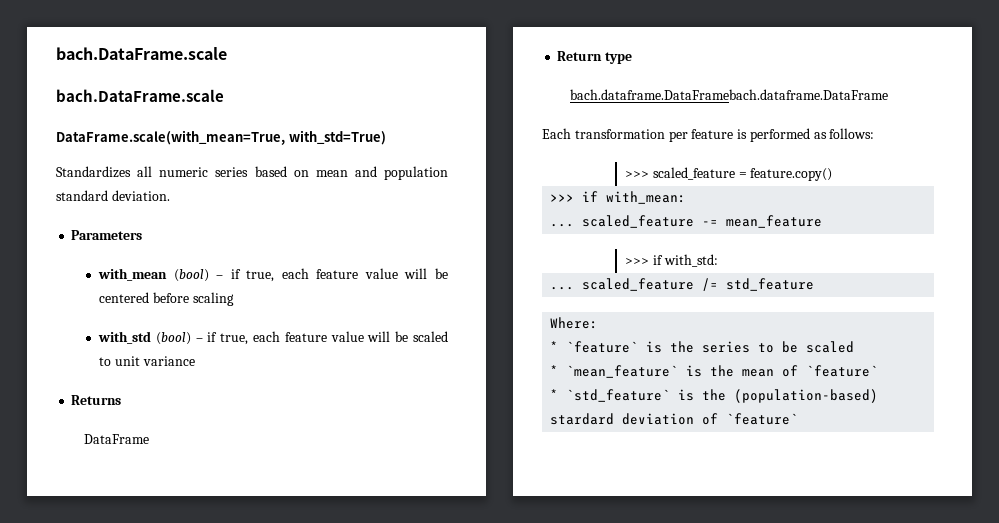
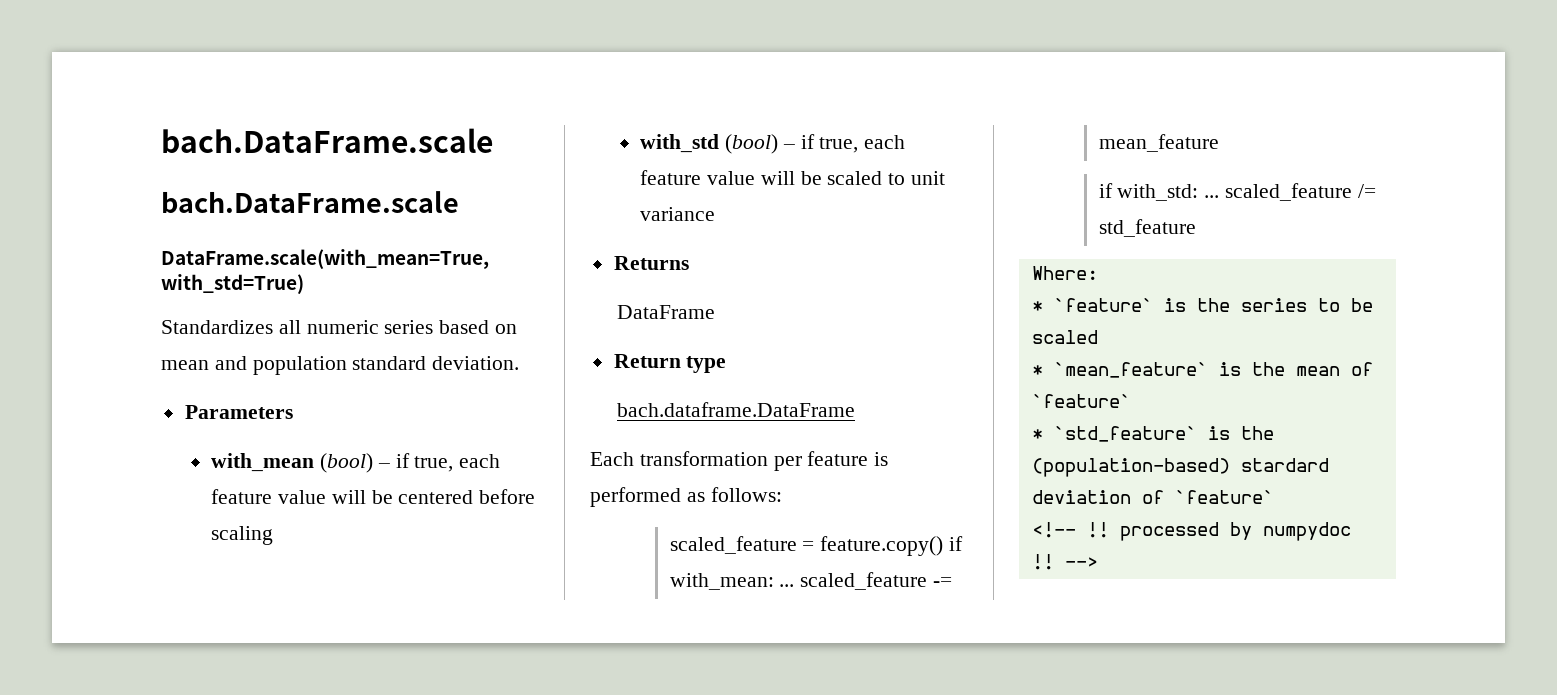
- bach.dataframe.DataFramebach.dataframe.DataFrame
+ bach.dataframe.DataFrame
- >>> scaled_feature = feature.copy()
- >>> if with_mean:
- ... scaled_feature -= mean_feature
+ scaled_feature = feature.copy() if with_mean: ... scaled_feature -= mean_feature
- >>> if with_std:
- ... scaled_feature /= std_feature
+ if with_std: ... scaled_feature /= std_feature
+ <!-- !! processed by numpydoc !! -->

